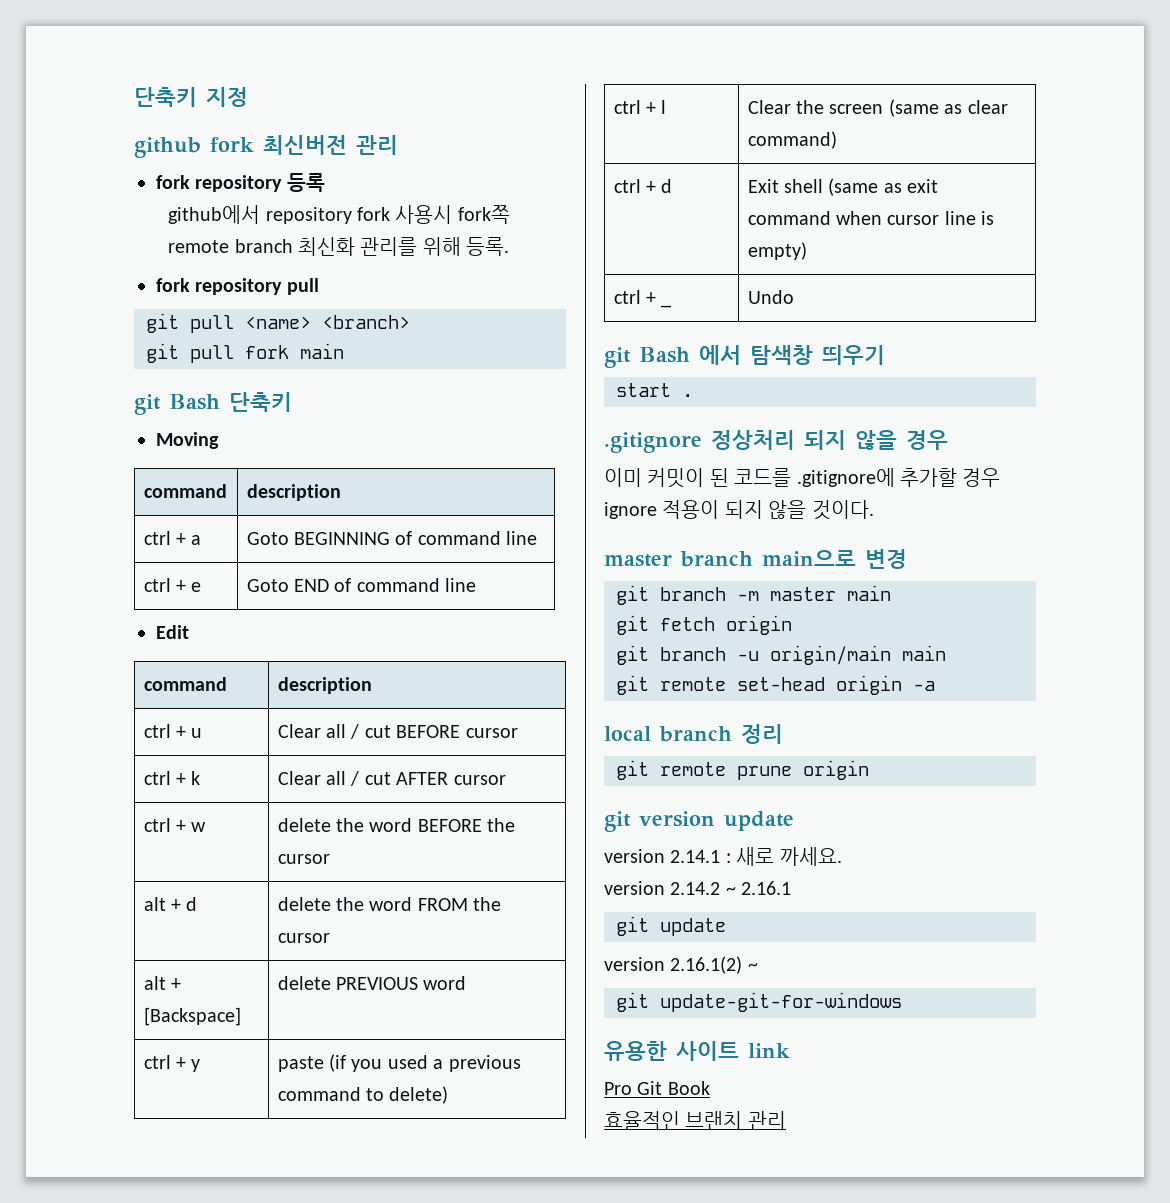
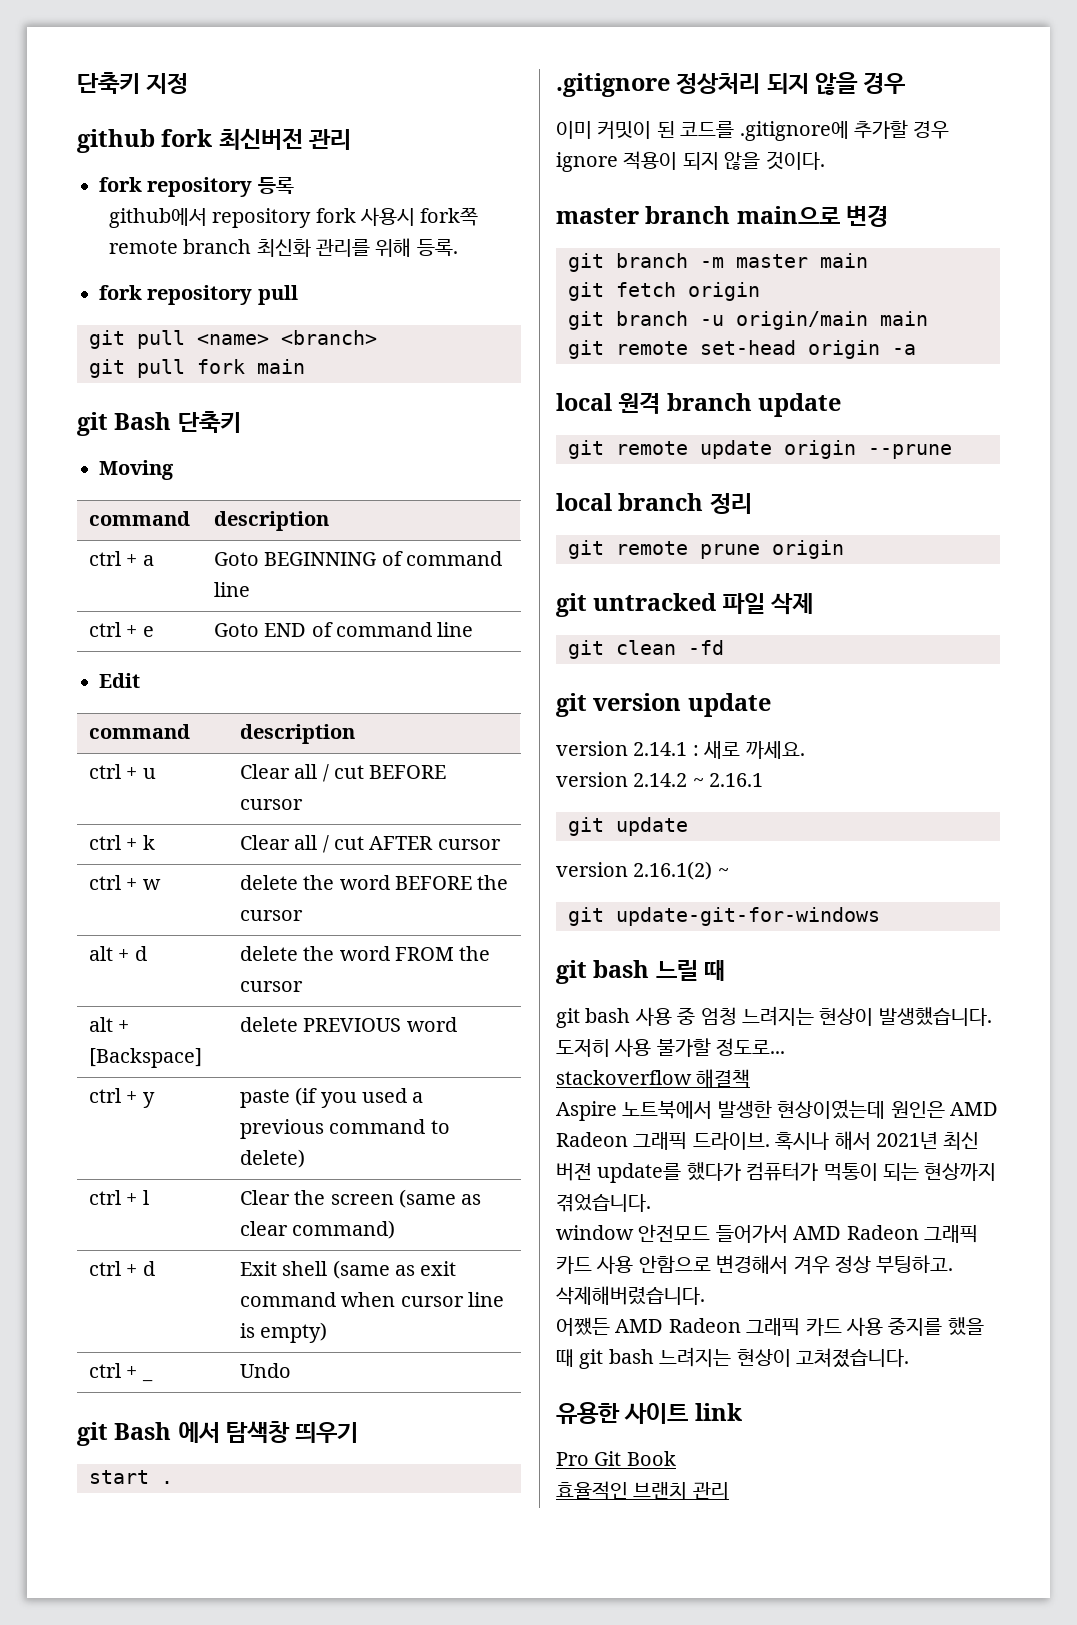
+ local 원격 branch update
+ git remote update origin --prune
+ git untracked 파일 삭제
+ git clean -fd
+ git bash 느릴 때
+ git bash 사용 중 엄청 느려지는 현상이 발생했습니다. 도저히 사용 불가할 정도로...
+ stackoverflow 해결책
+ Aspire 노트북에서 발생한 현상이였는데 원인은 AMD Radeon 그래픽 드라이브. 혹시나 해서 2021년 최신 버젼 update를 했다가 컴퓨터가 먹통이 되는 현상까지 겪었습니다.
+ window 안전모드 들어가서 AMD Radeon 그래픽 카드 사용 안함으로 변경해서 겨우 정상 부팅하고. 삭제해버렸습니다.
+ 어쨌든 AMD Radeon 그래픽 카드 사용 중지를 했을 때 git bash 느려지는 현상이 고쳐졌습니다.

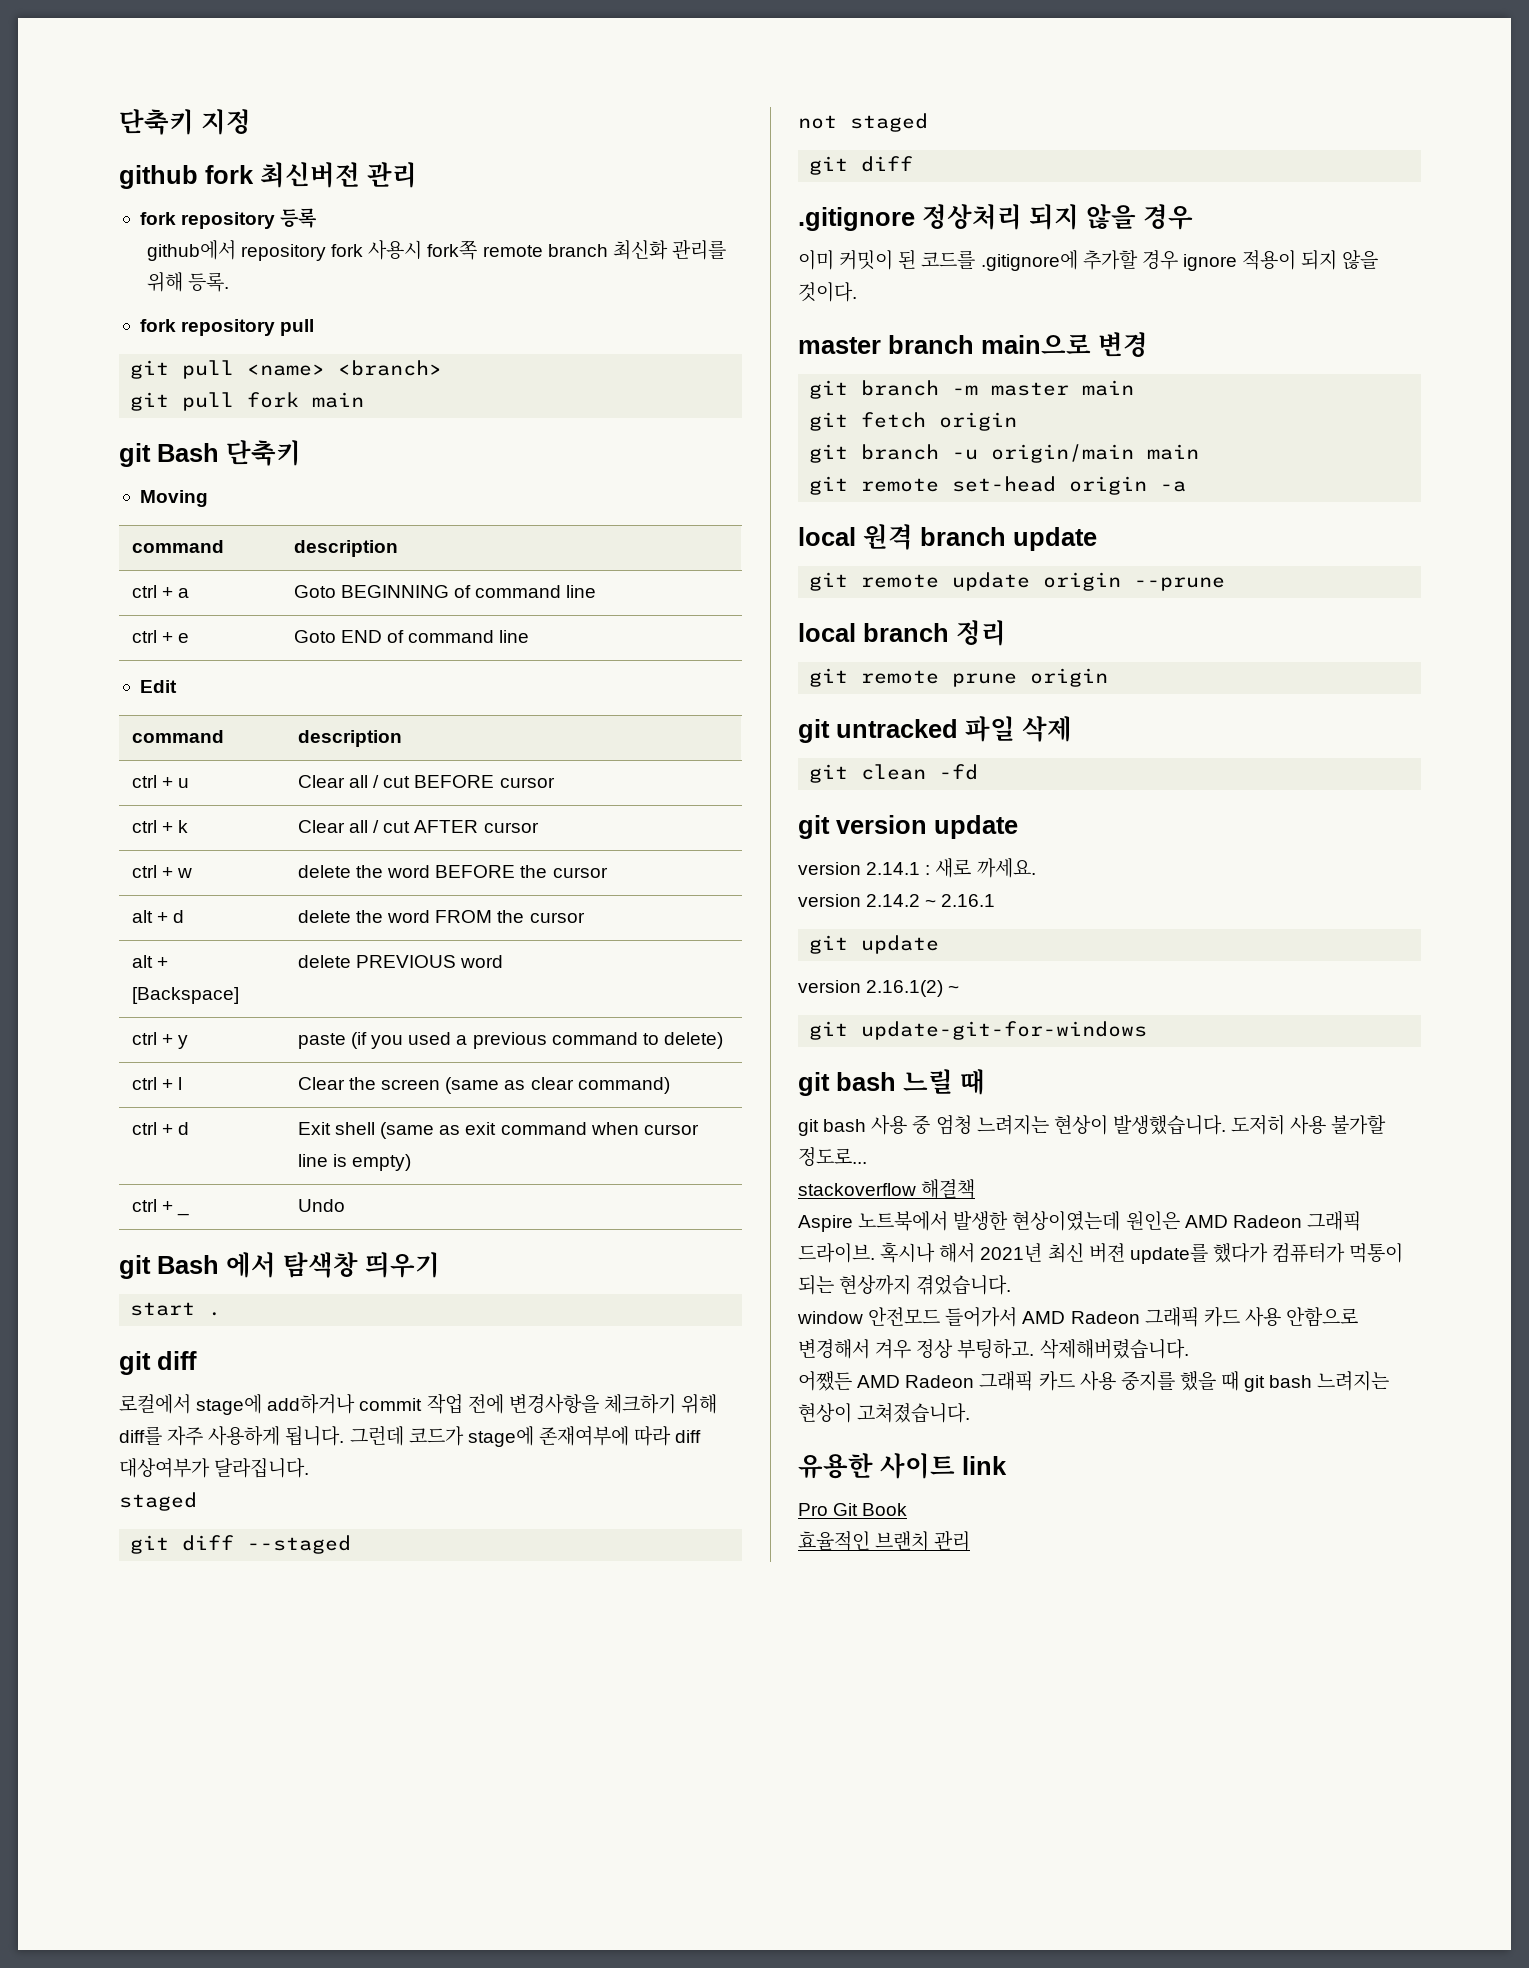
  start .
+ git diff
+ 로컬에서 stage에 add하거나 commit 작업 전에 변경사항을 체크하기 위해 diff를 자주 사용하게 됩니다. 그런데 코드가 stage에 존재여부에 따라 diff 대상여부가 달라집니다.
+ staged
+ git diff --staged
+ not staged
+ git diff

